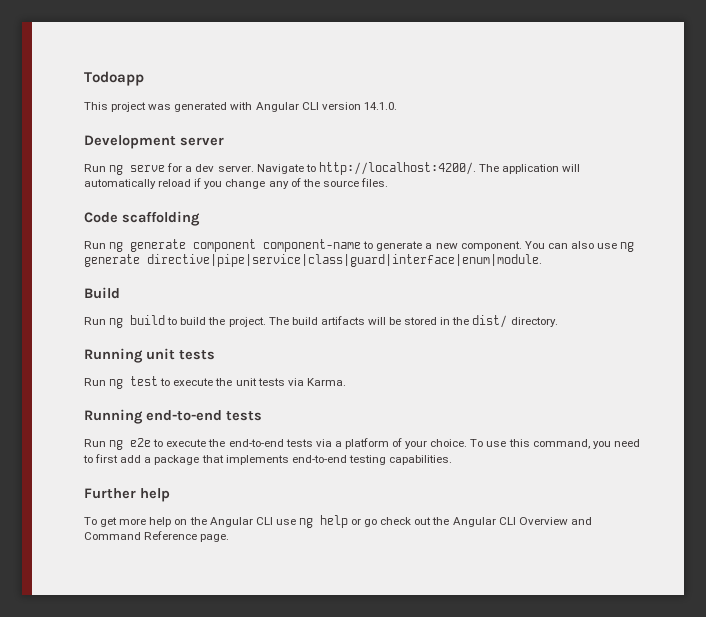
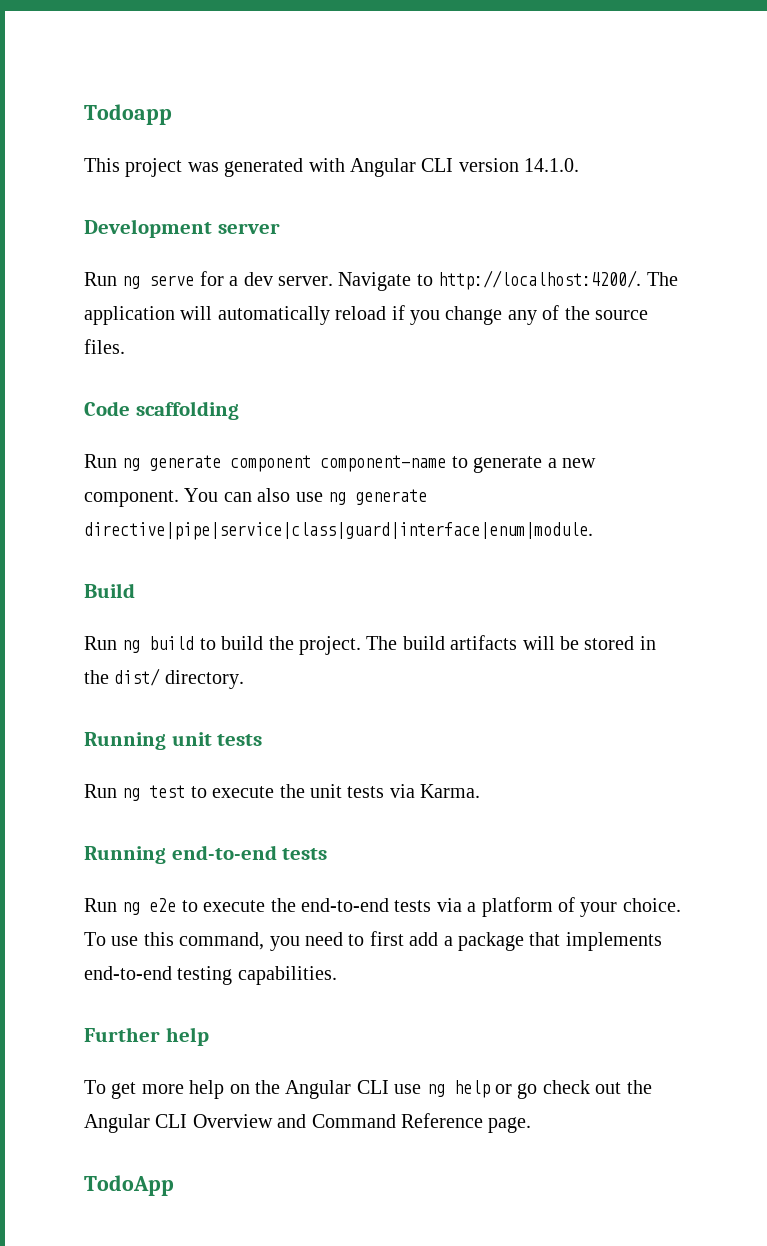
+ TodoApp

